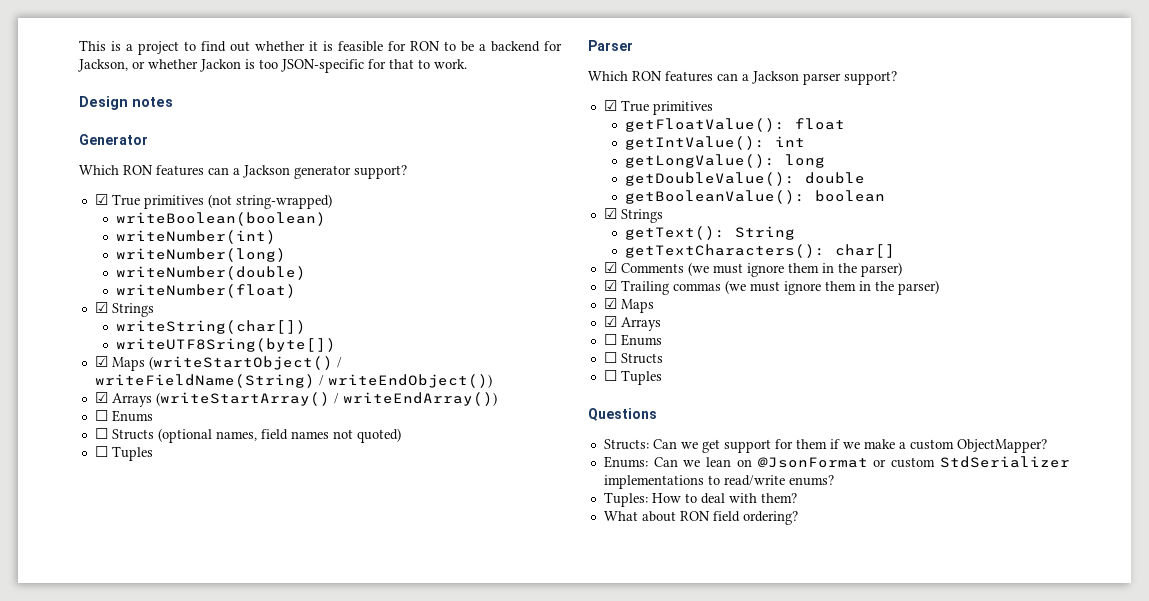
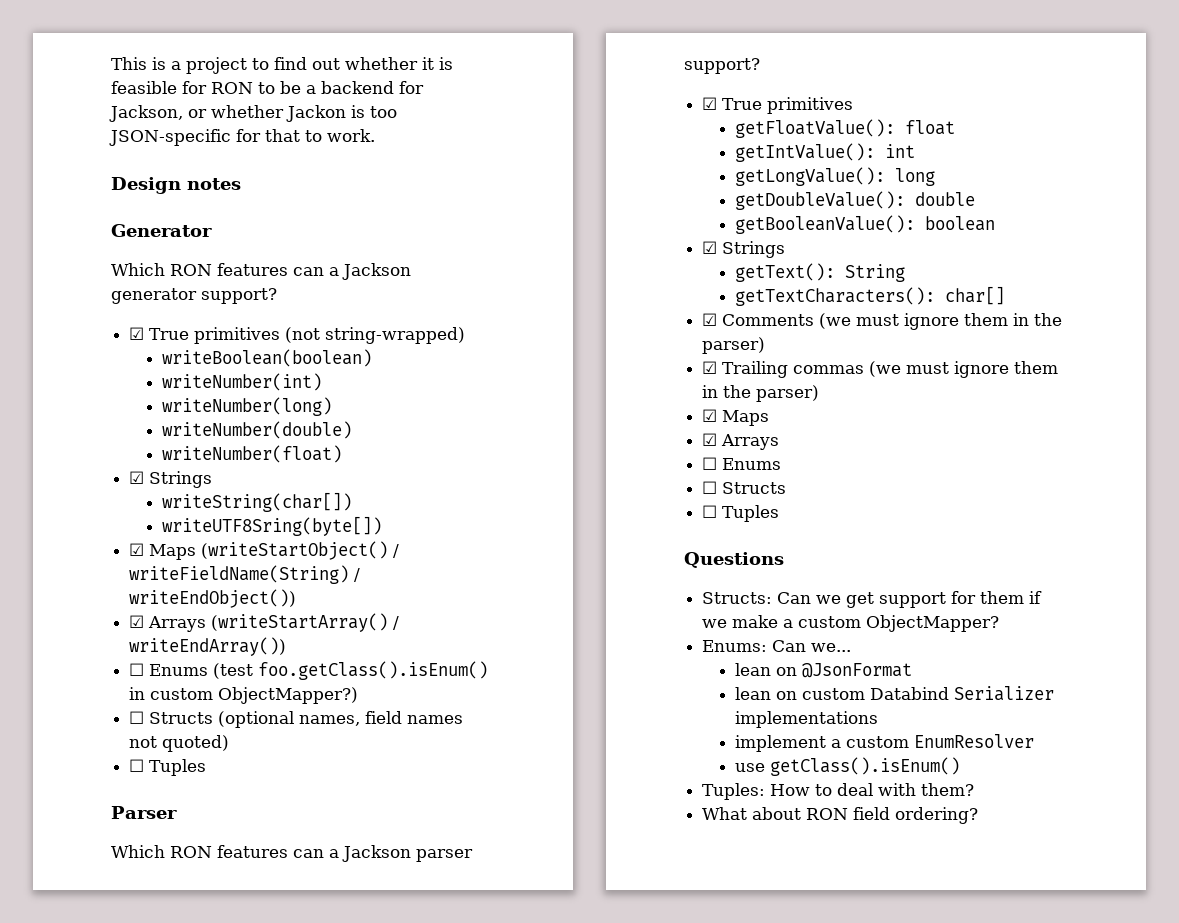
  ☑ Arrays (writeStartArray() / writeEndArray())
- ☐ Enums
+ ☐ Enums (test foo.getClass().isEnum() in custom ObjectMapper?)
- Enums: Can we lean on @JsonFormat or custom StdSerializer implementations to read/write enums?
+ Enums: Can we...
+ lean on @JsonFormat
+ lean on custom Databind Serializer implementations
+ implement a custom EnumResolver
+ use getClass().isEnum()

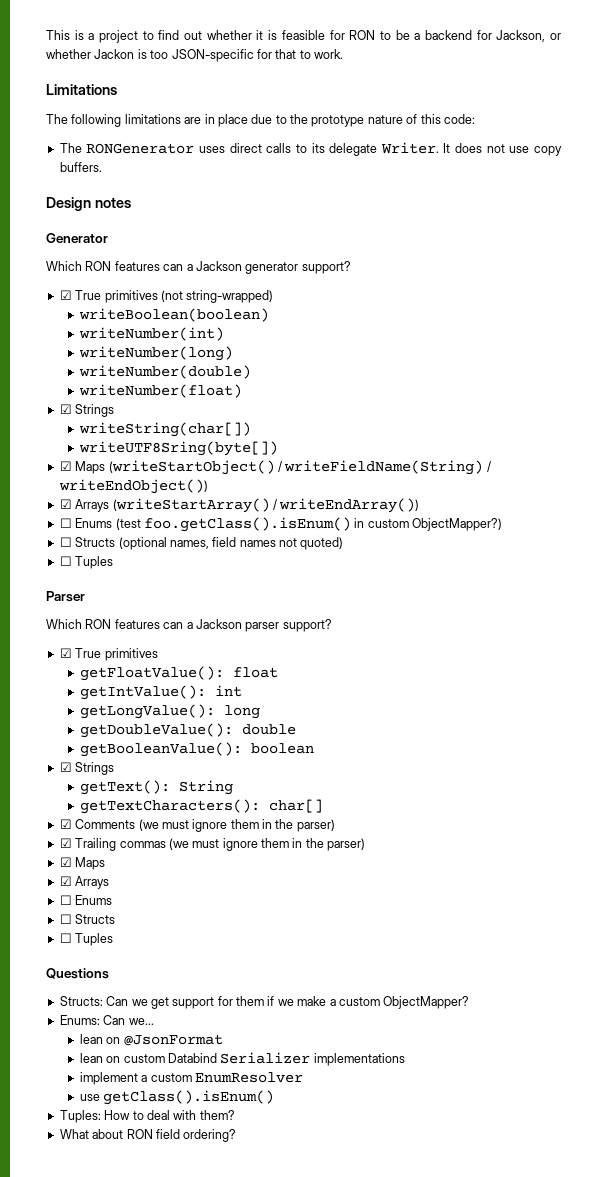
+ Limitations
+ The following limitations are in place due to the prototype nature of this code:
+ The RONGenerator uses direct calls to its delegate Writer. It does not use copy buffers.

